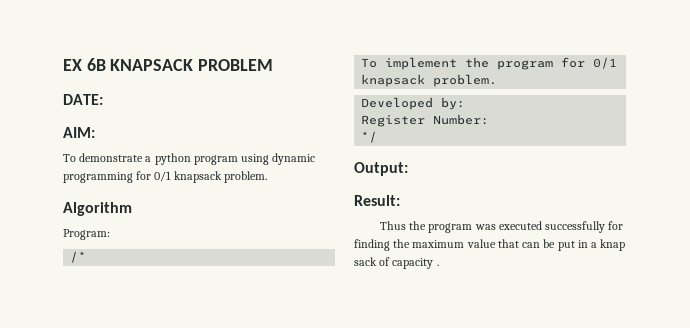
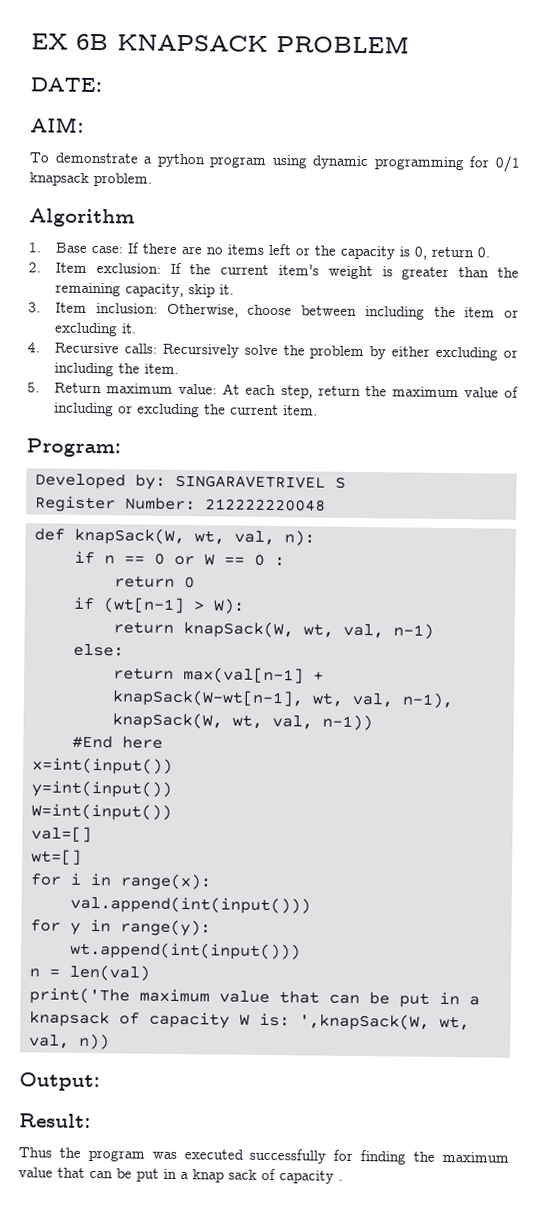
+ 1. Base case: If there are no items left or the capacity is 0, return 0.
+ 2. Item exclusion: If the current item's weight is greater than the remaining capacity, skip it.
+ 3. Item inclusion: Otherwise, choose between including the item or excluding it.
+ 4. Recursive calls: Recursively solve the problem by either excluding or including the item.
+ 5. Return maximum value: At each step, return the maximum value of including or excluding the current item.
  Program:
- /*
- To implement the program for 0/1 knapsack problem.
- Developed by:
+ Developed by: SINGARAVETRIVEL S
- Register Number:
- */
+ Register Number: 212222220048
+ def knapSack(W, wt, val, n):
+ if n == 0 or W == 0 :
+ return 0
+ if (wt[n-1] > W):
+ return knapSack(W, wt, val, n-1)
+ else:
+ return max(val[n-1] + knapSack(W-wt[n-1], wt, val, n-1), knapSack(W, wt, val, n-1))
+ #End here
+ x=int(input())
+ y=int(input())
+ W=int(input())
+ val=[]
+ wt=[]
+ for i in range(x):
+ val.append(int(input()))
+ for y in range(y):
+ wt.append(int(input()))
+ n = len(val)
+ print('The maximum value that can be put in a knapsack of capacity W is: ',knapSack(W, wt, val, n))

